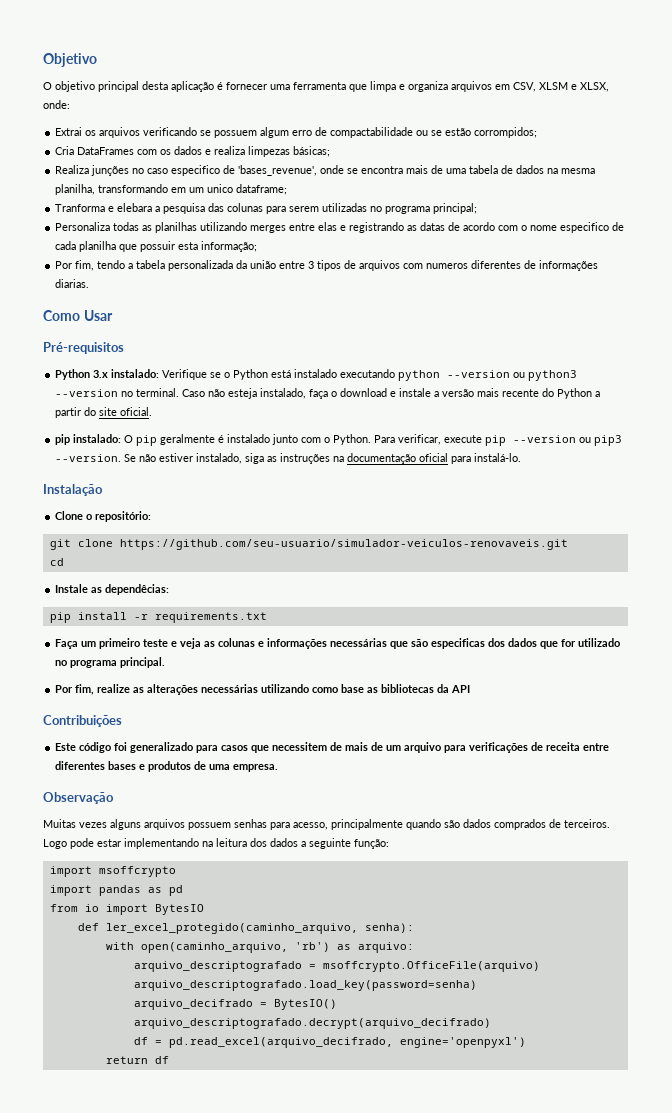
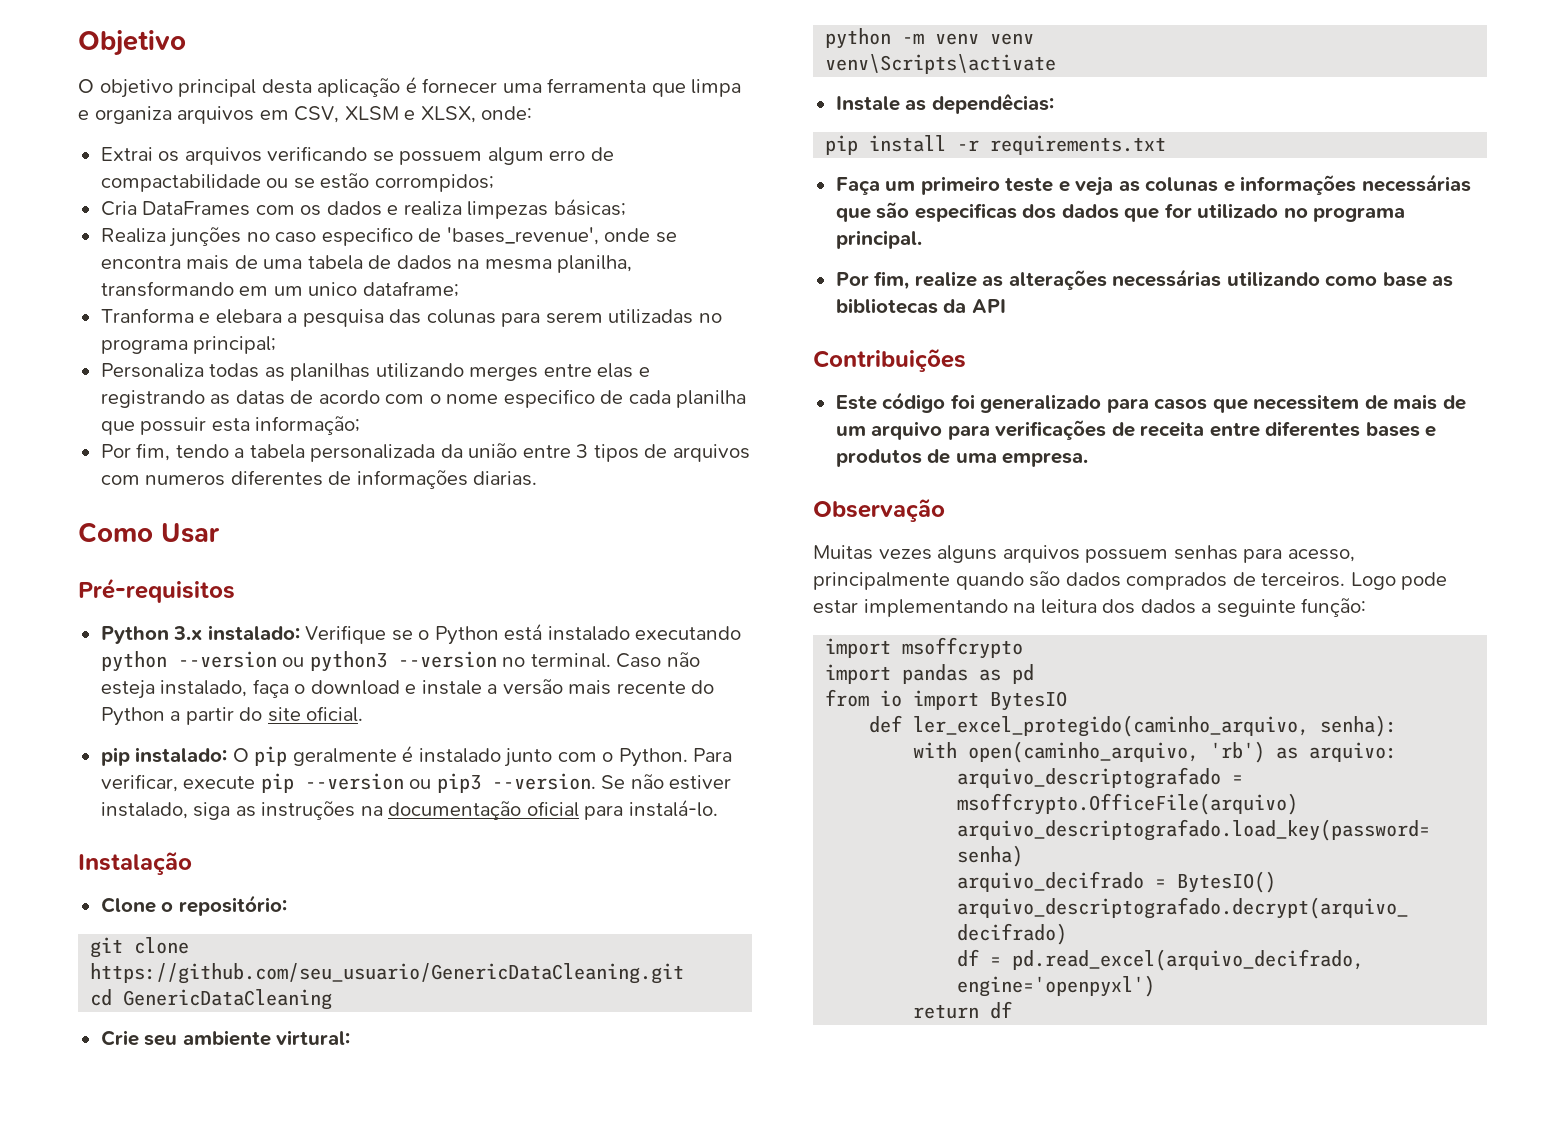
- git clone https://github.com/seu-usuario/simulador-veiculos-renovaveis.git
+ git clone https://github.com/seu_usuario/GenericDataCleaning.git
- cd
+ cd GenericDataCleaning
+ Crie seu ambiente virtural:
+ python -m venv venv
+ venv\Scripts\activate

